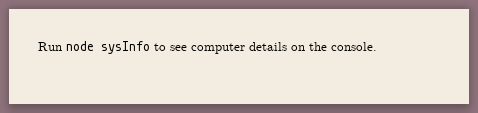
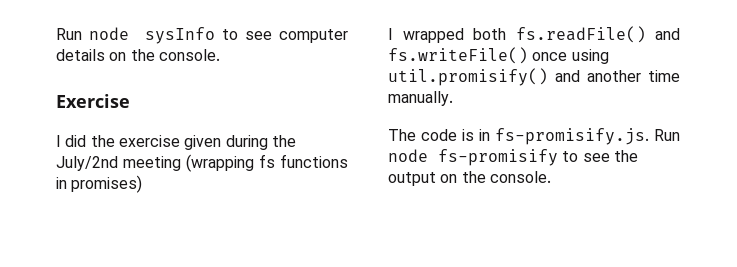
+ Exercise
+ I did the exercise given during the July/2nd meeting (wrapping fs functions in promises)
+ I wrapped both fs.readFile() and fs.writeFile() once using util.promisify() and another time manually.
+ The code is in fs-promisify.js. Run node fs-promisify to see the output on the console.

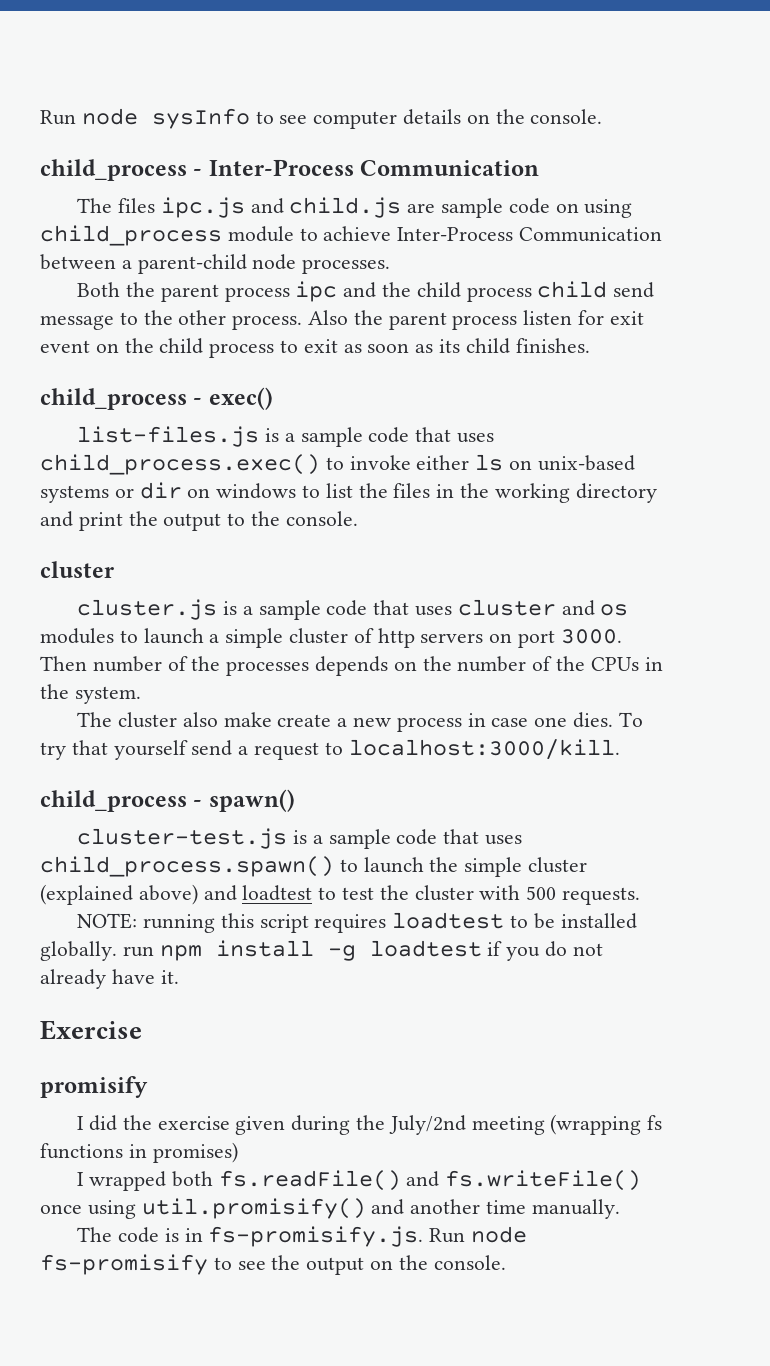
+ child_process - Inter-Process Communication
+ The files ipc.js and child.js are sample code on using child_process module to achieve Inter-Process Communication between a parent-child node processes.
+ Both the parent process ipc and the child process child send message to the other process. Also the parent process listen for exit event on the child process to exit as soon as its child finishes.
+ child_process - exec()
+ list-files.js is a sample code that uses child_process.exec() to invoke either ls on unix-based systems or dir on windows to list the files in the working directory and print the output to the console.
+ cluster
+ cluster.js is a sample code that uses cluster and os modules to launch a simple cluster of http servers on port 3000. Then number of the processes depends on the number of the CPUs in the system.
+ The cluster also make create a new process in case one dies. To try that yourself send a request to localhost:3000/kill.
+ child_process - spawn()
+ cluster-test.js is a sample code that uses child_process.spawn() to launch the simple cluster (explained above) and loadtest to test the cluster with 500 requests.
+ NOTE: running this script requires loadtest to be installed globally. run npm install -g loadtest if you do not already have it.
+ promisify

